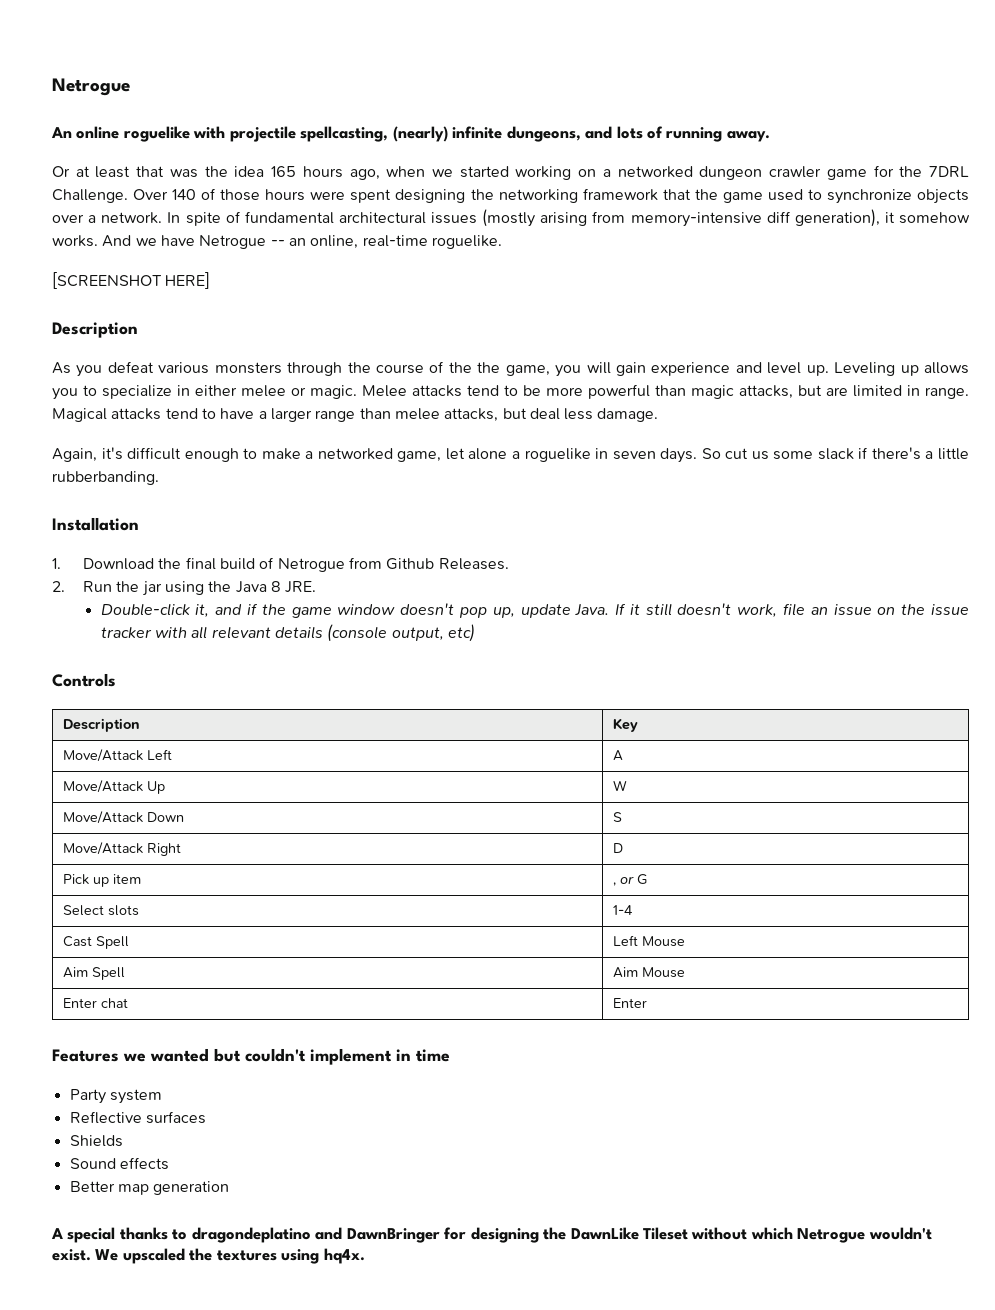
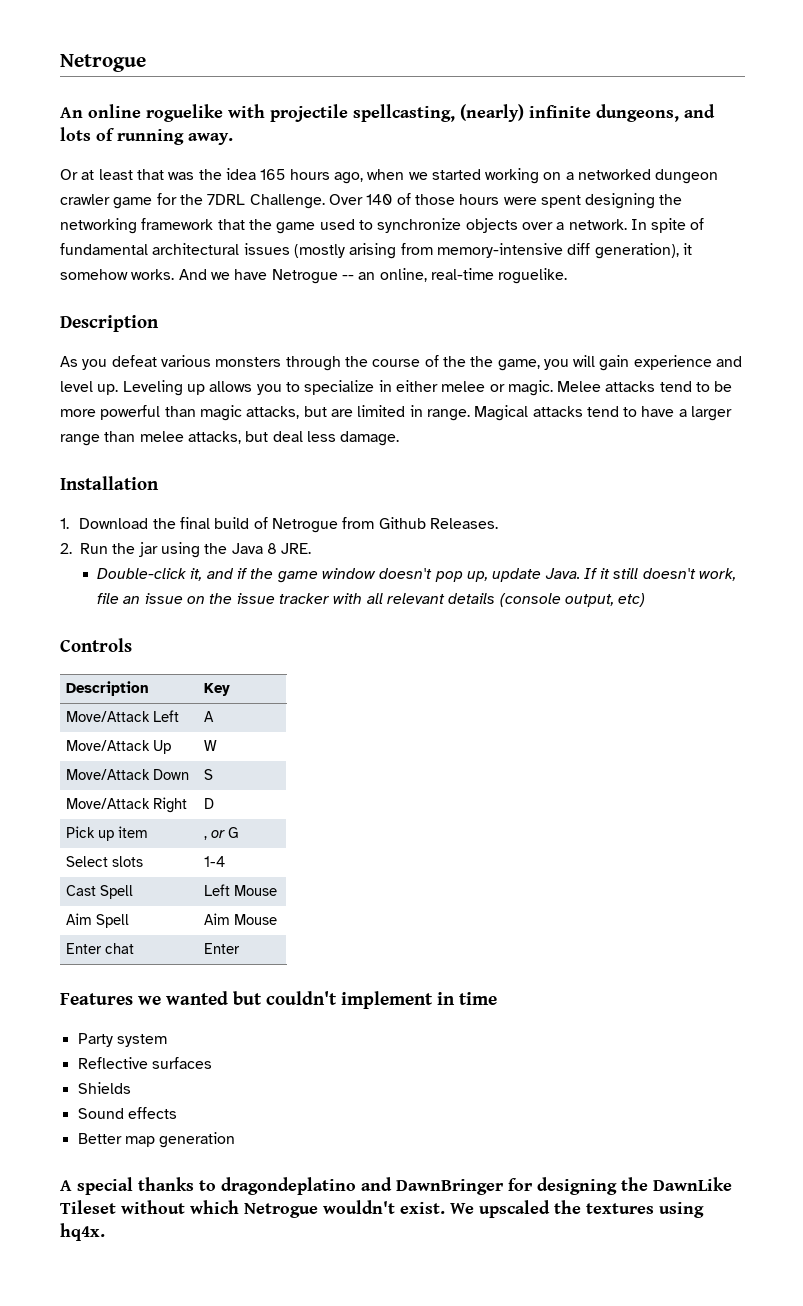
- [SCREENSHOT HERE]
- Again, it's difficult enough to make a networked game, let alone a roguelike in seven days. So cut us some slack if there's a little rubberbanding.

